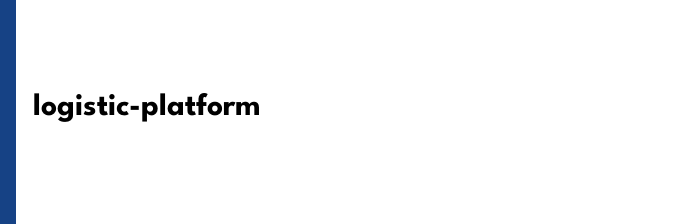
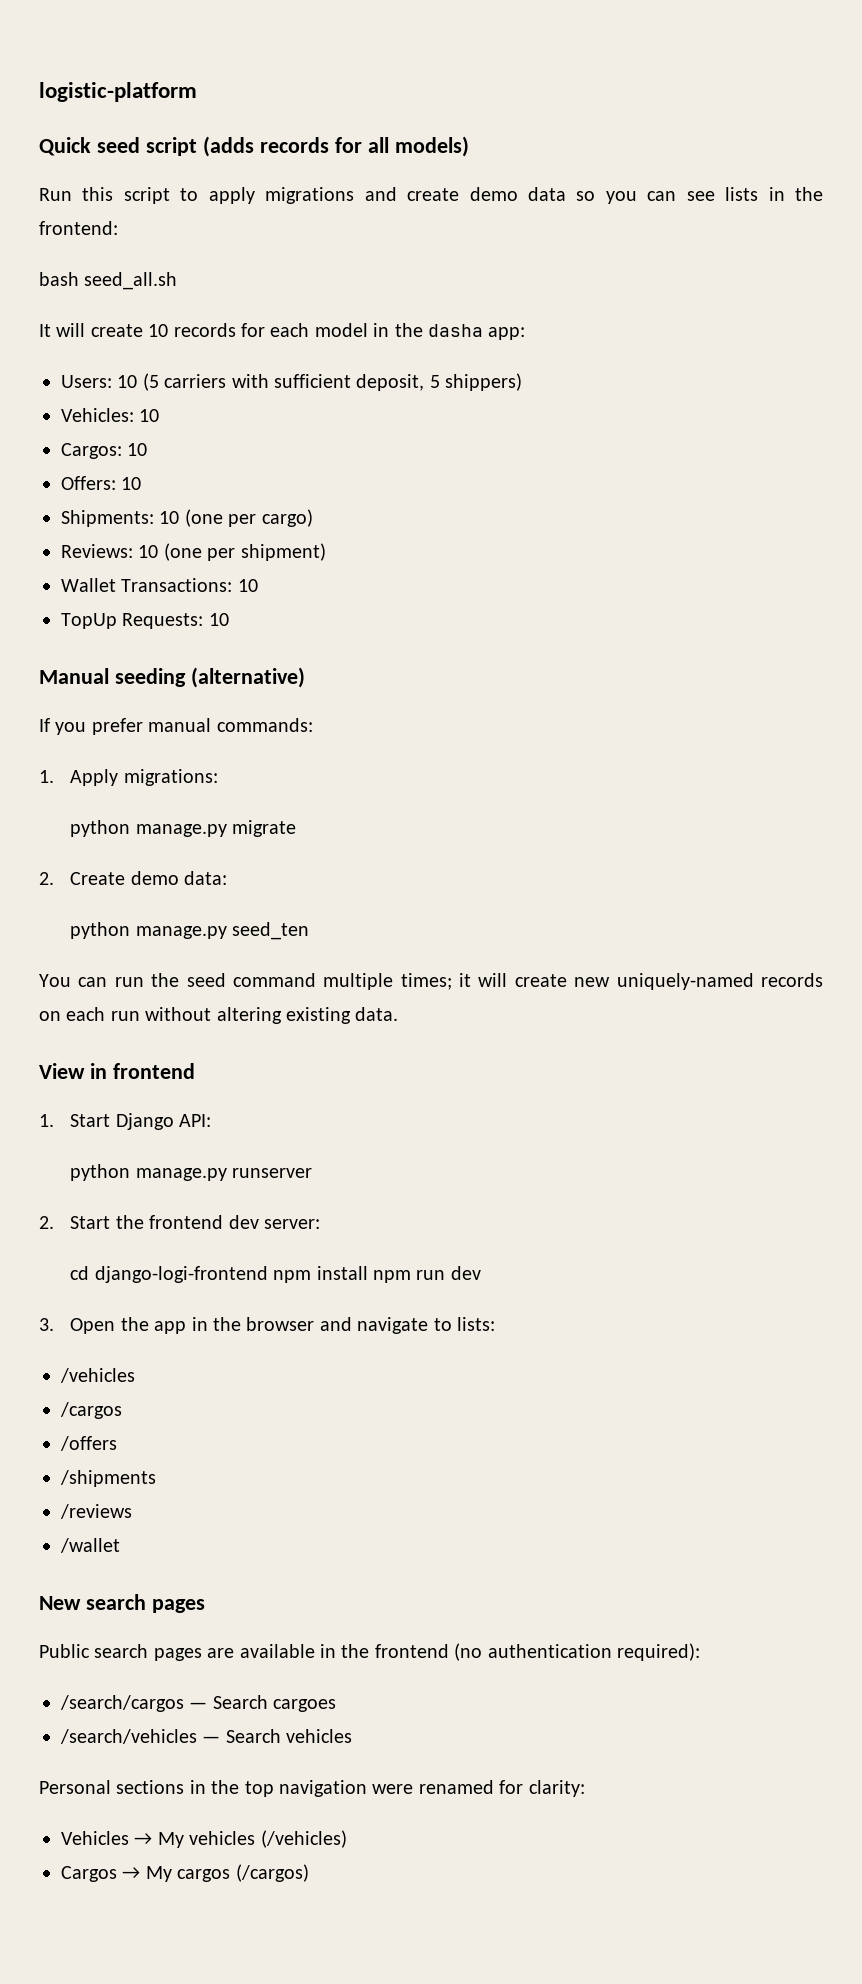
+ Quick seed script (adds records for all models)
+ Run this script to apply migrations and create demo data so you can see lists in the frontend:
+ bash seed_all.sh
+ It will create 10 records for each model in the dasha app:
+ Users: 10 (5 carriers with sufficient deposit, 5 shippers)
+ Vehicles: 10
+ Cargos: 10
+ Offers: 10
+ Shipments: 10 (one per cargo)
+ Reviews: 10 (one per shipment)
+ Wallet Transactions: 10
+ TopUp Requests: 10
+ Manual seeding (alternative)
+ If you prefer manual commands:
+ 1. Apply migrations:
+ python manage.py migrate
+ 2. Create demo data:
+ python manage.py seed_ten
+ You can run the seed command multiple times; it will create new uniquely-named records on each run without altering existing data.
+ View in frontend
+ 1. Start Django API:
+ python manage.py runserver
+ 2. Start the frontend dev server:
+ cd django-logi-frontend npm install npm run dev
+ 3. Open the app in the browser and navigate to lists:
+ /vehicles
+ /cargos
+ /offers
+ /shipments
+ /reviews
+ /wallet
+ New search pages
+ Public search pages are available in the frontend (no authentication required):
+ /search/cargos — Search cargoes
+ /search/vehicles — Search vehicles
+ Personal sections in the top navigation were renamed for clarity:
+ Vehicles → My vehicles (/vehicles)
+ Cargos → My cargos (/cargos)

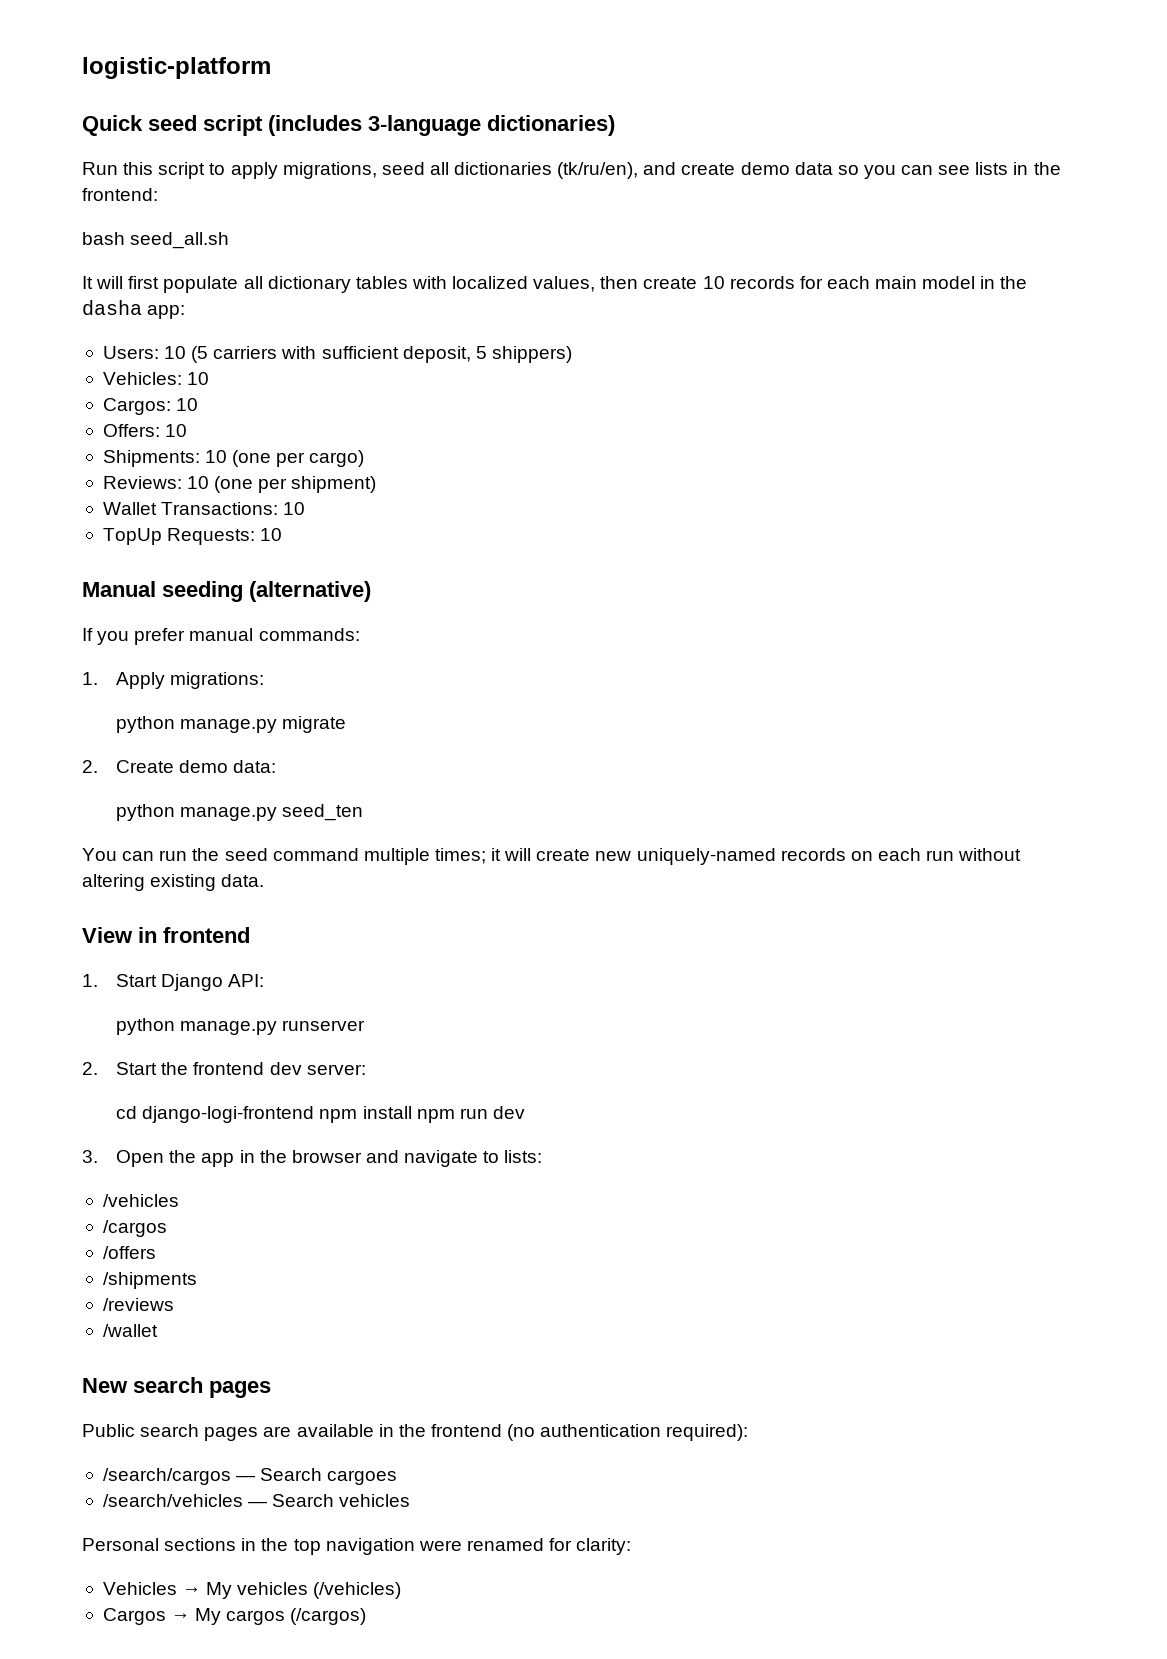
- Quick seed script (adds records for all models)
+ Quick seed script (includes 3-language dictionaries)
- Run this script to apply migrations and create demo data so you can see lists in the frontend:
+ Run this script to apply migrations, seed all dictionaries (tk/ru/en), and create demo data so you can see lists in the frontend:
- It will create 10 records for each model in the dasha app:
+ It will first populate all dictionary tables with localized values, then create 10 records for each main model in the dasha app:

